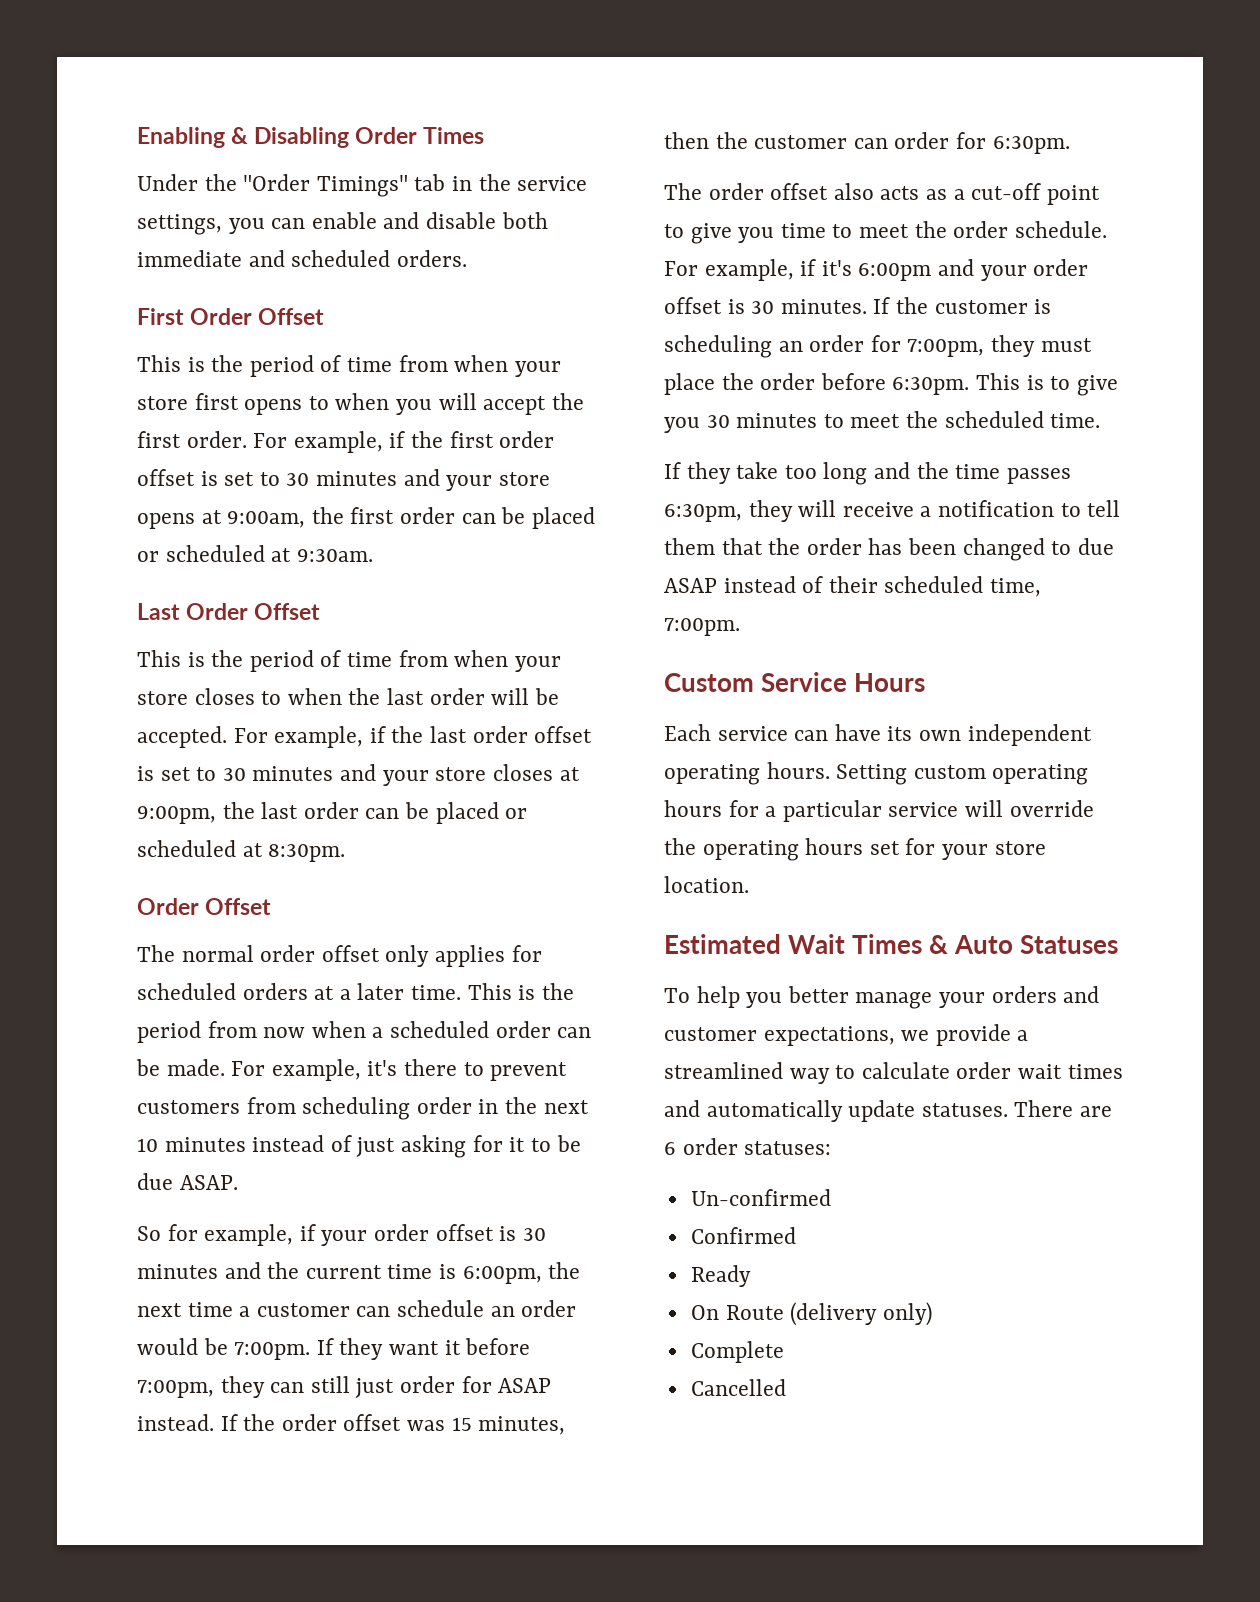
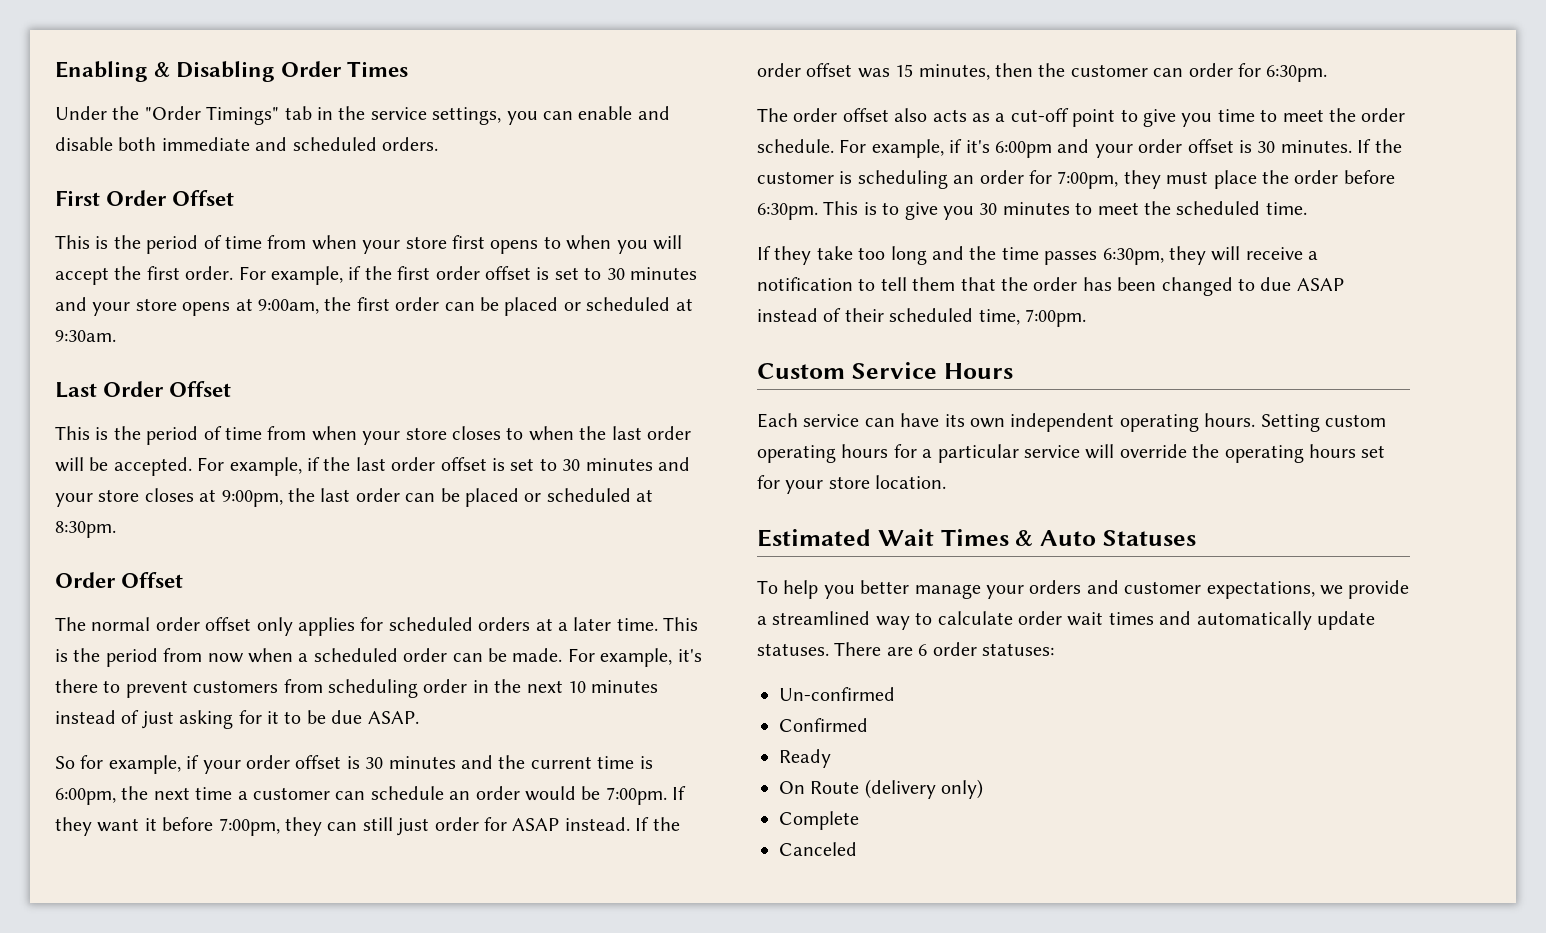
- Cancelled
+ Canceled

